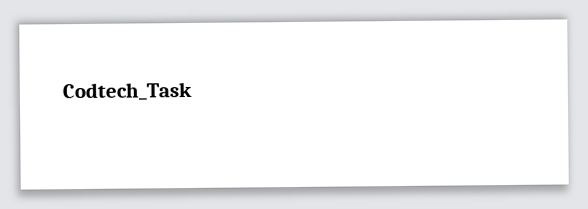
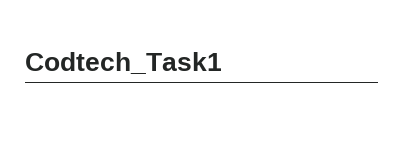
- Codtech_Task
+ Codtech_Task1

